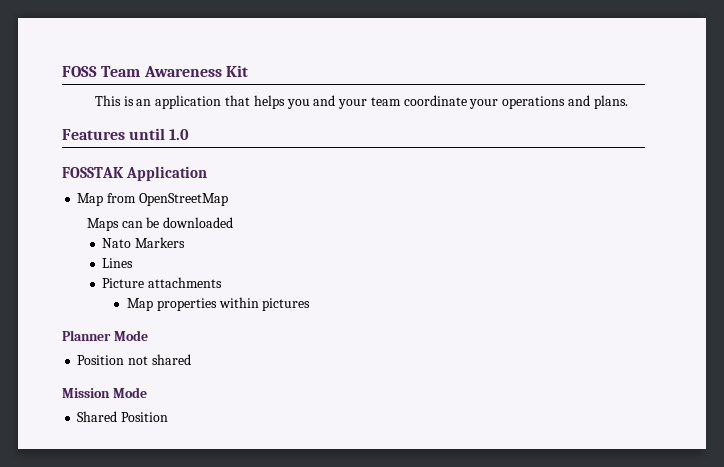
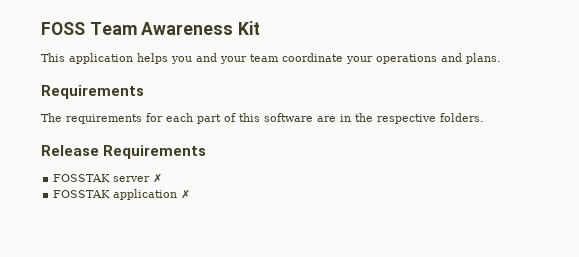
- This is an application that helps you and your team coordinate your operations and plans.
- Features until 1.0
- FOSSTAK Application
- Map from OpenStreetMap
- Maps can be downloaded
- Nato Markers
- Lines
- Picture attachments
- Map properties within pictures
- Planner Mode
- Position not shared
- Mission Mode
- Shared Position
+ This application helps you and your team coordinate your operations and plans.
+ Requirements
+ The requirements for each part of this software are in the respective folders.
+ Release Requirements
+ FOSSTAK server ✗
+ FOSSTAK application ✗

